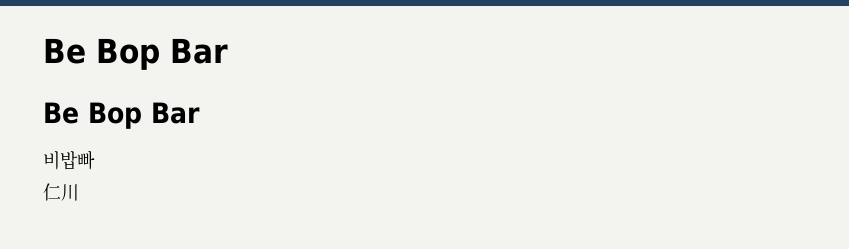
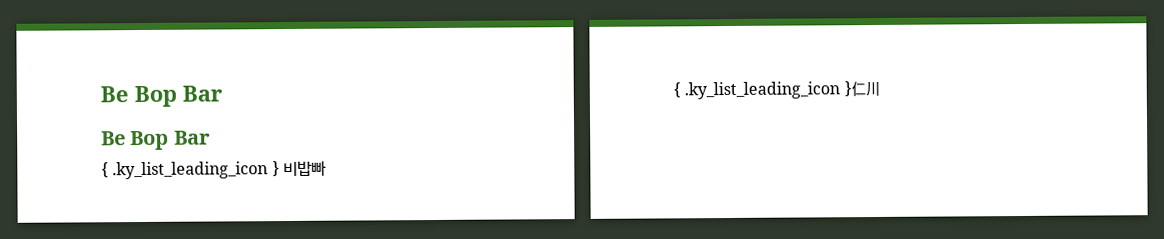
- 비밥빠
- 仁川
+ { .ky_list_leading_icon } 비밥빠
+ { .ky_list_leading_icon }仁川

